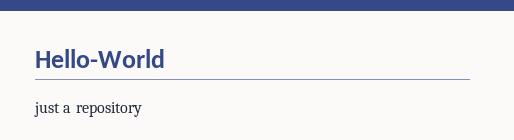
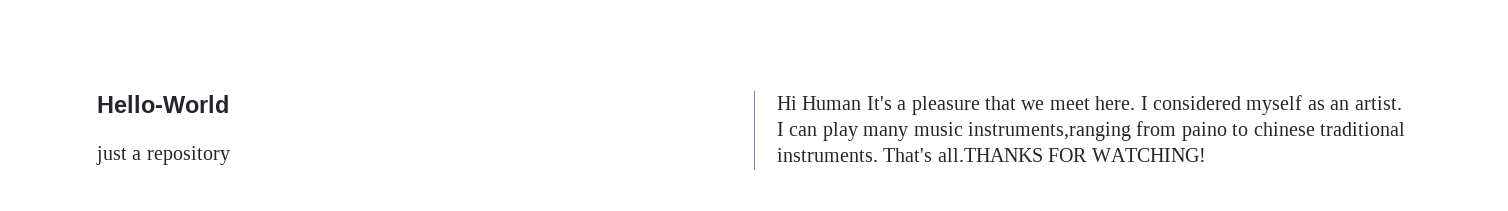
+ Hi Human It's a pleasure that we meet here. I considered myself as an artist. I can play many music instruments,ranging from paino to chinese traditional instruments. That's all.THANKS FOR WATCHING!

